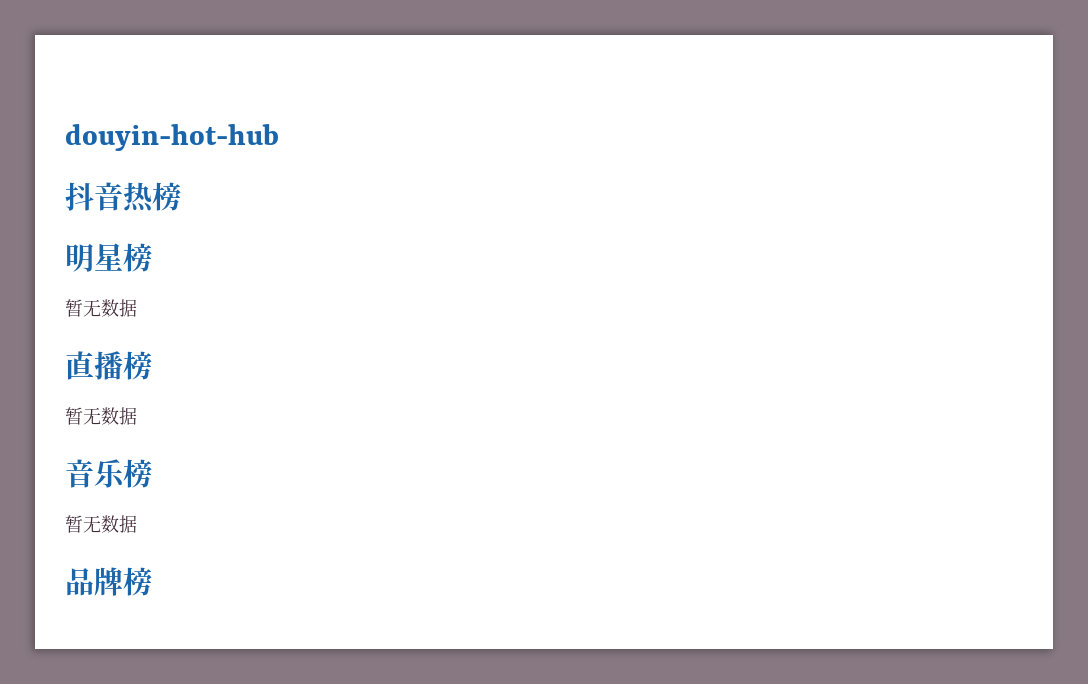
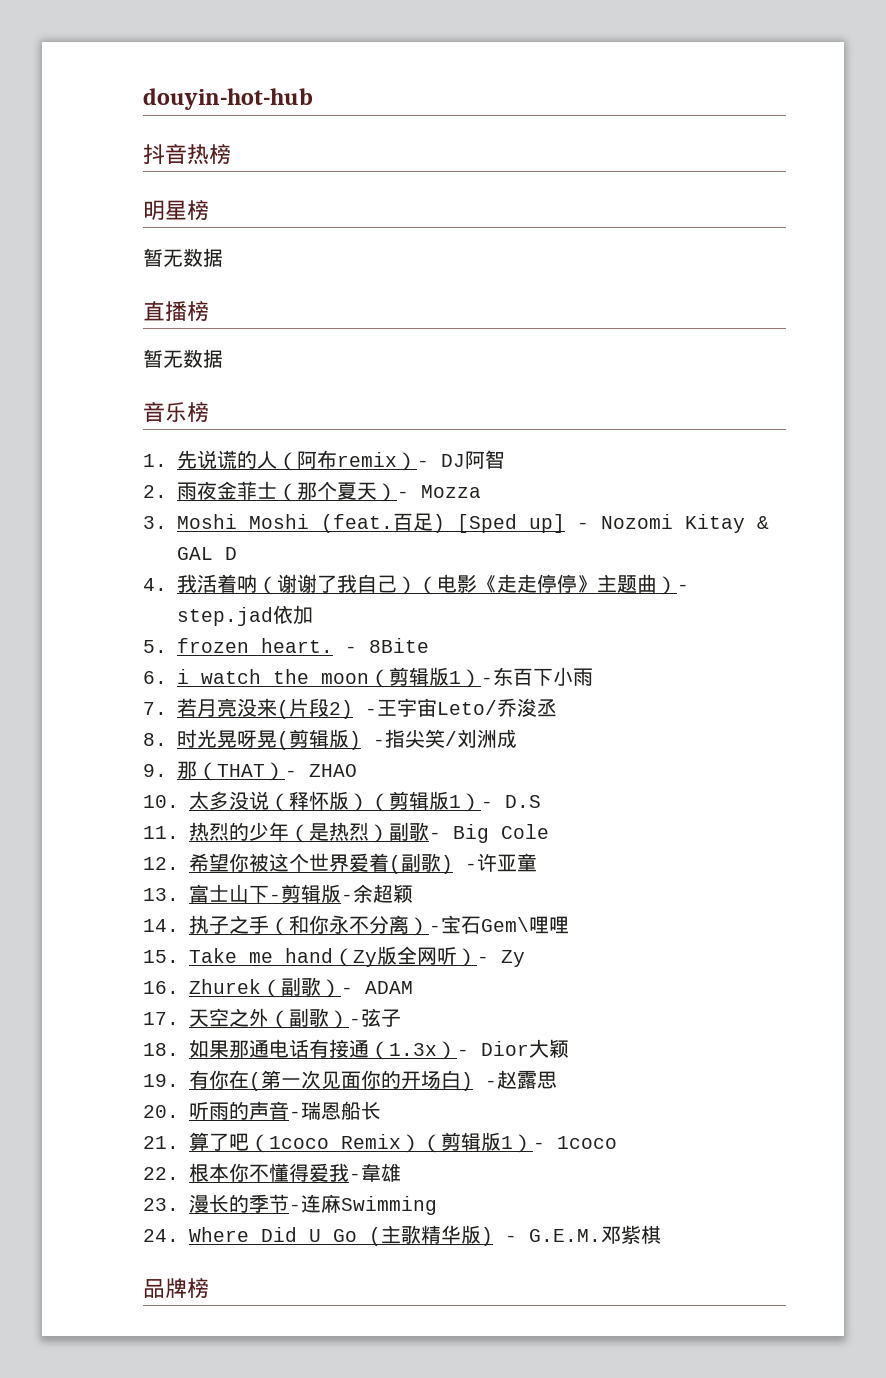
  音乐榜
- 暂无数据
+ 1.先说谎的人（阿布remix）- DJ阿智
+ 2.雨夜金菲士（那个夏天）- Mozza
+ 3. Moshi Moshi (feat.百足) [Sped up] - Nozomi Kitay & GAL D
+ 4.我活着呐（谢谢了我自己）（电影《走走停停》主题曲）- step.jad依加
+ 5. frozen heart. - 8Bite
+ 6. i watch the moon（剪辑版1）-东百下小雨
+ 7.若月亮没来(片段2) -王宇宙Leto/乔浚丞
+ 8.时光晃呀晃(剪辑版) -指尖笑/刘洲成
+ 9.那（THAT）- ZHAO
+ 10.太多没说（释怀版）（剪辑版1）- D.S
+ 11.热烈的少年（是热烈）副歌- Big Cole
+ 12.希望你被这个世界爱着(副歌) -许亚童
+ 13.富士山下-剪辑版-余超颖
+ 14.执子之手（和你永不分离）-宝石Gem\哩哩
+ 15. Take me hand（Zy版全网听）- Zy
+ 16. Zhurek（副歌）- ADAM
+ 17.天空之外（副歌）-弦子
+ 18.如果那通电话有接通（1.3x）- Dior大颖
+ 19.有你在(第一次见面你的开场白) -赵露思
+ 20.听雨的声音-瑞恩船长
+ 21.算了吧（1coco Remix）（剪辑版1）- 1coco
+ 22.根本你不懂得爱我-韋雄
+ 23.漫长的季节-连麻Swimming
+ 24. Where Did U Go (主歌精华版) - G.E.M.邓紫棋

